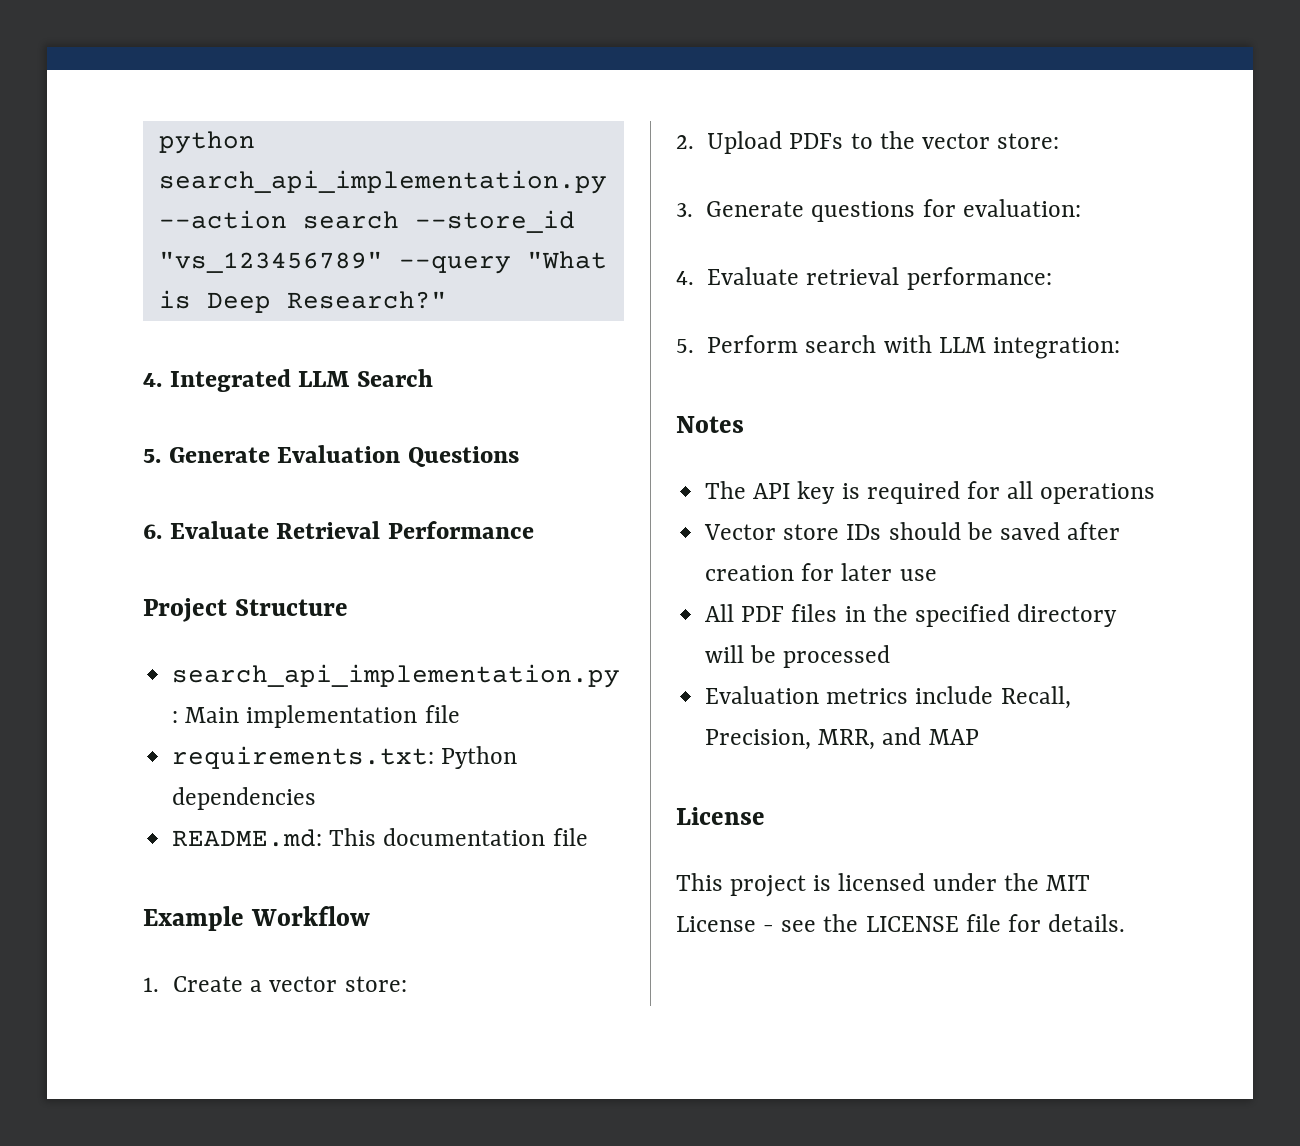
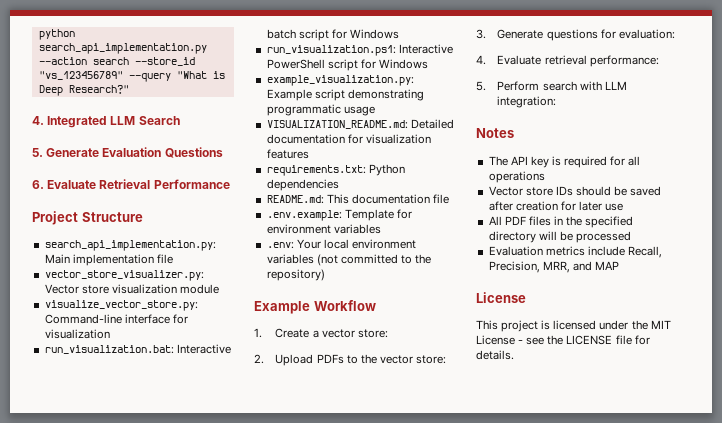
+ vector_store_visualizer.py: Vector store visualization module
+ visualize_vector_store.py: Command-line interface for visualization
+ run_visualization.bat: Interactive batch script for Windows
+ run_visualization.ps1: Interactive PowerShell script for Windows
+ example_visualization.py: Example script demonstrating programmatic usage
+ VISUALIZATION_README.md: Detailed documentation for visualization features
+ .env.example: Template for environment variables
+ .env: Your local environment variables (not committed to the repository)

